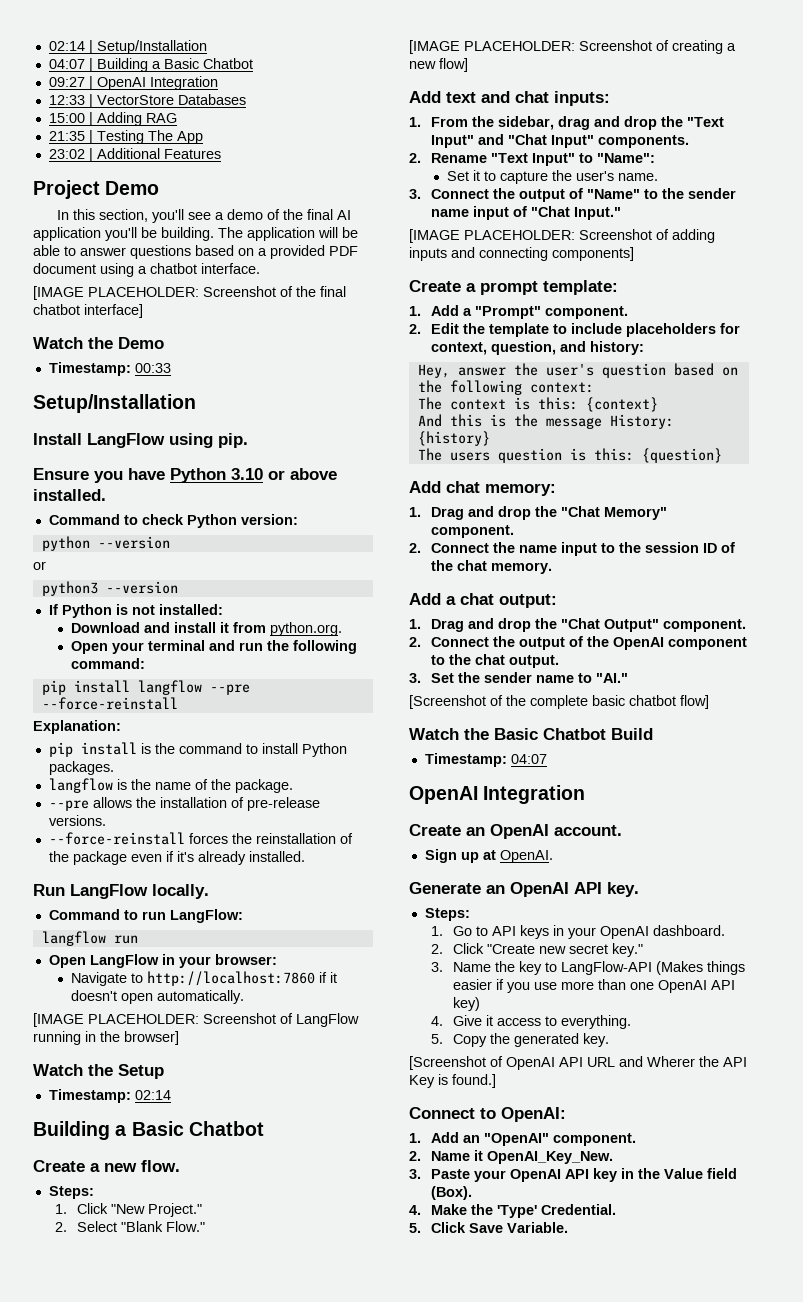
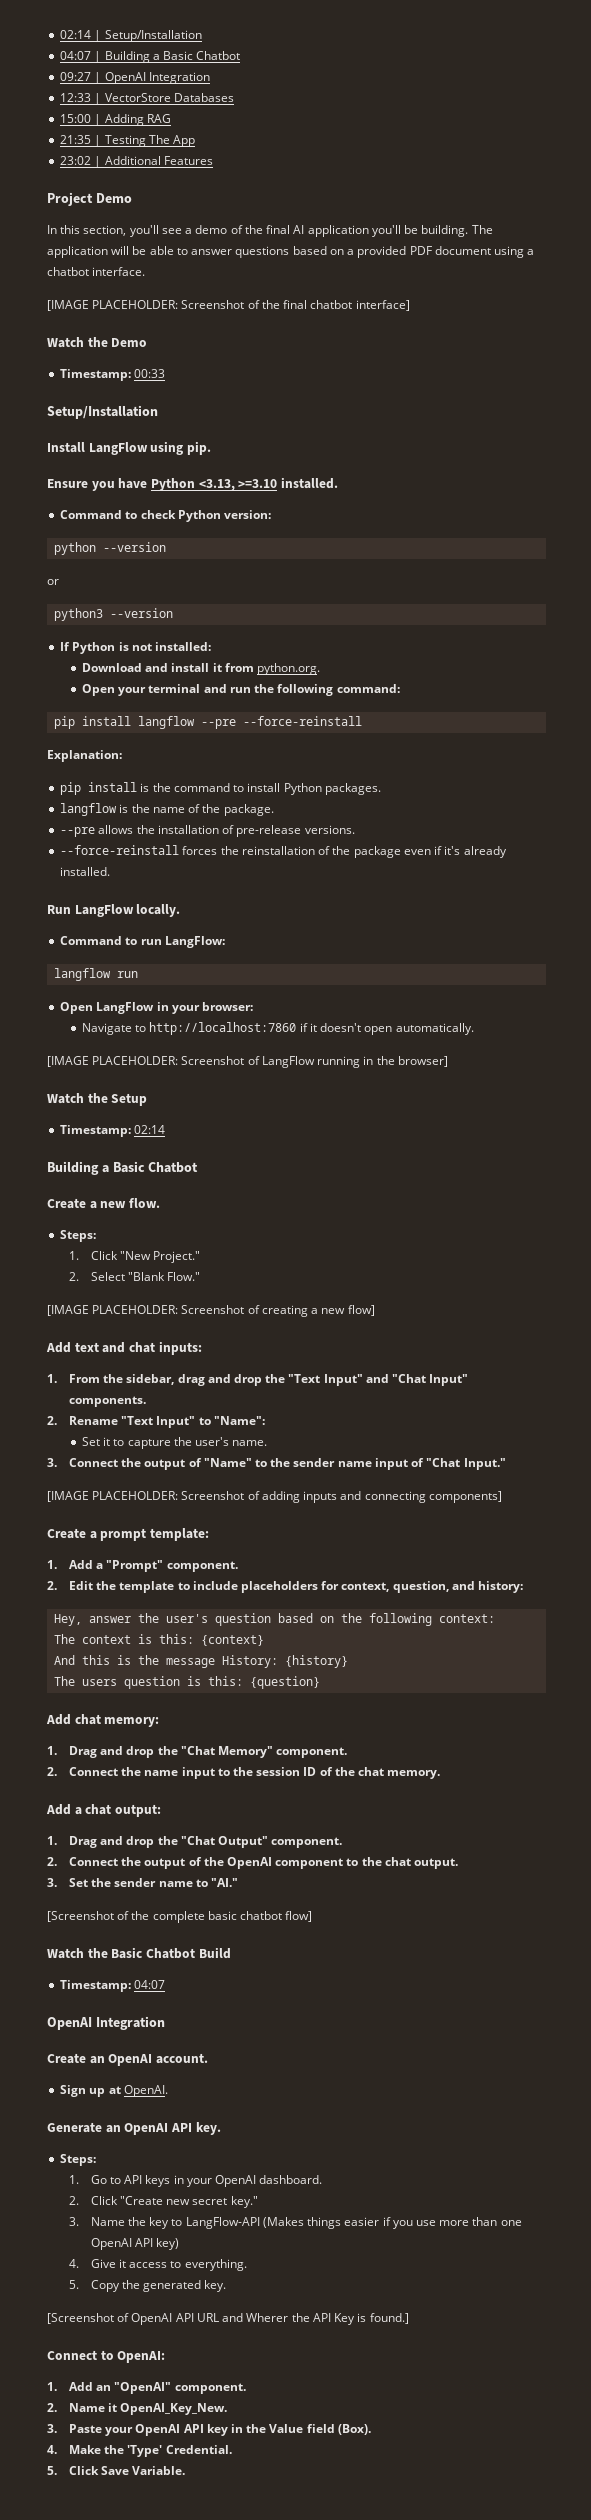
- Ensure you have Python 3.10 or above installed.
+ Ensure you have Python <3.13, >=3.10 installed.

